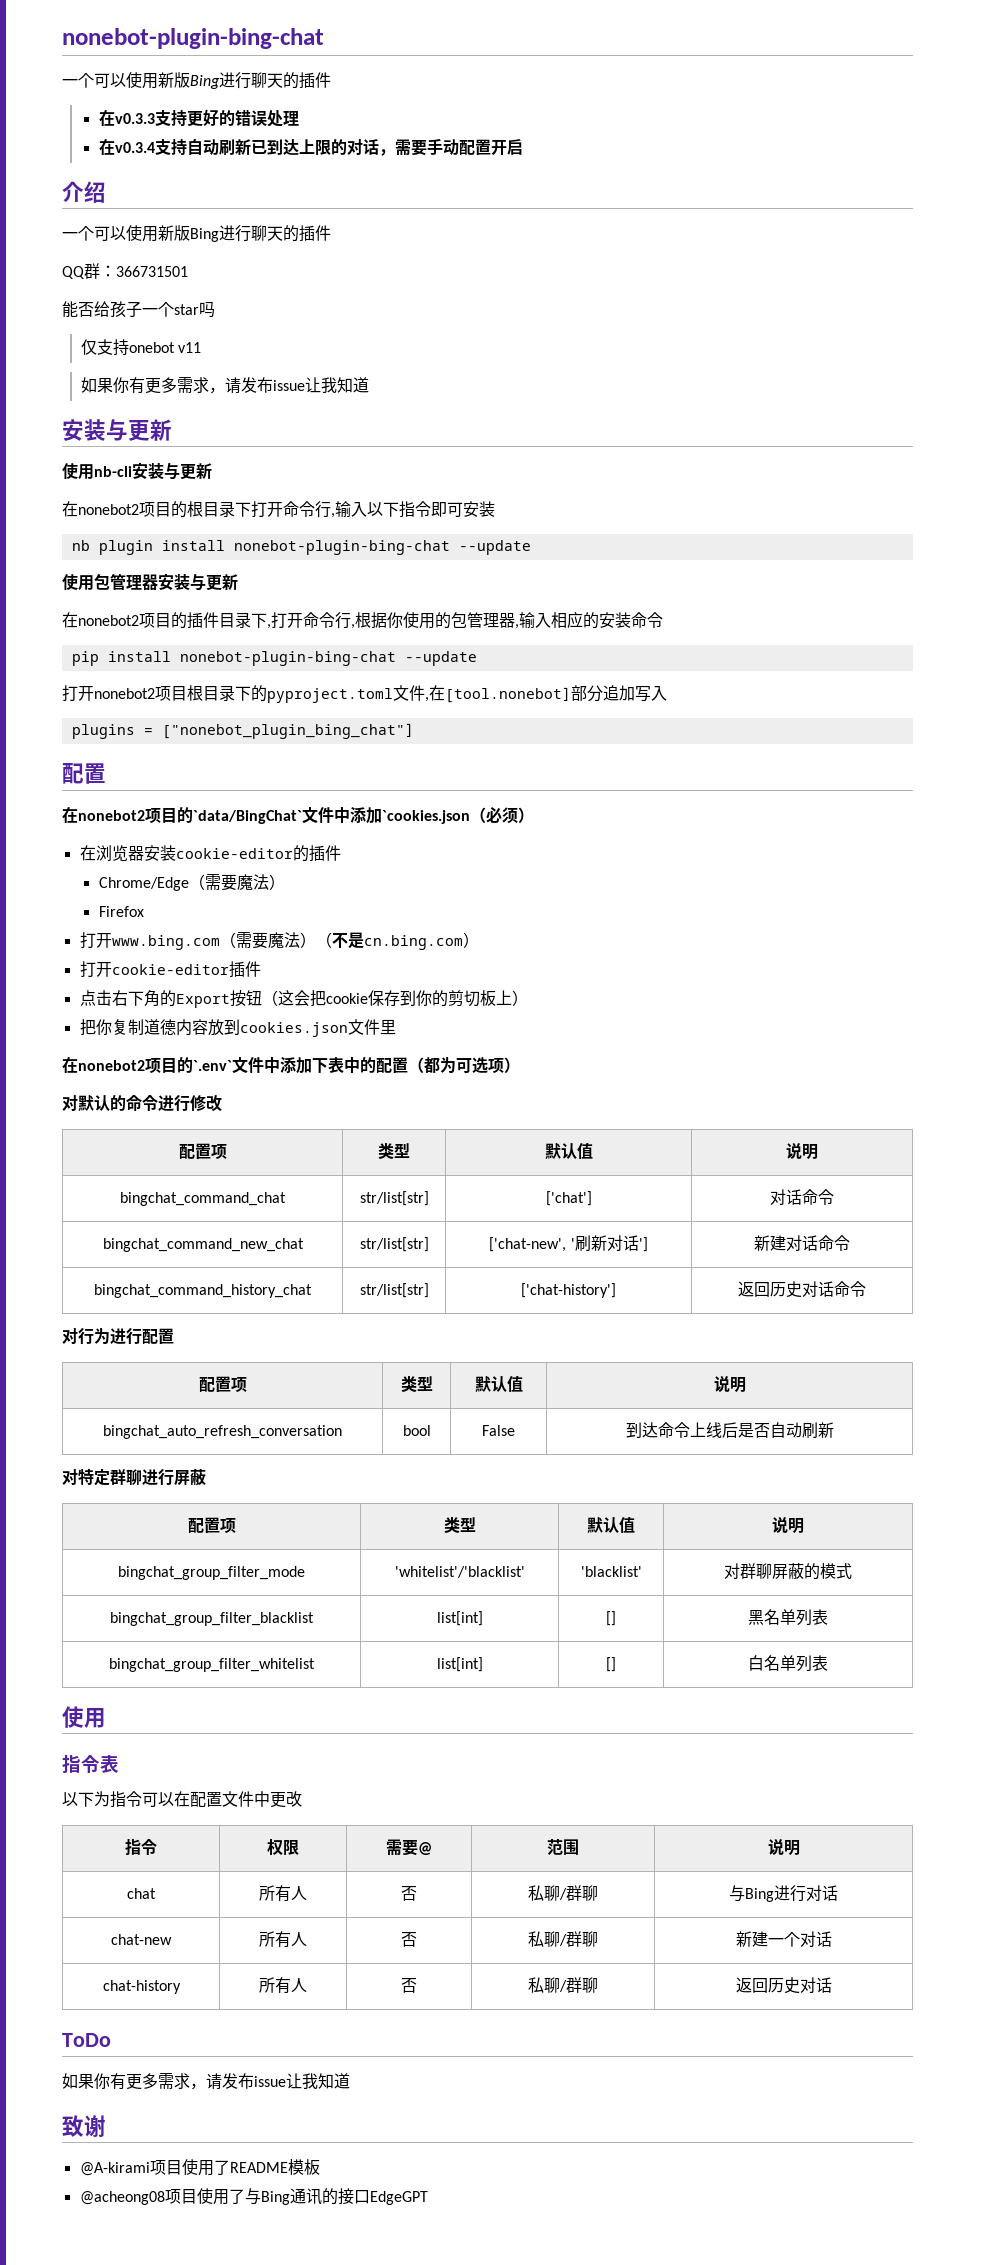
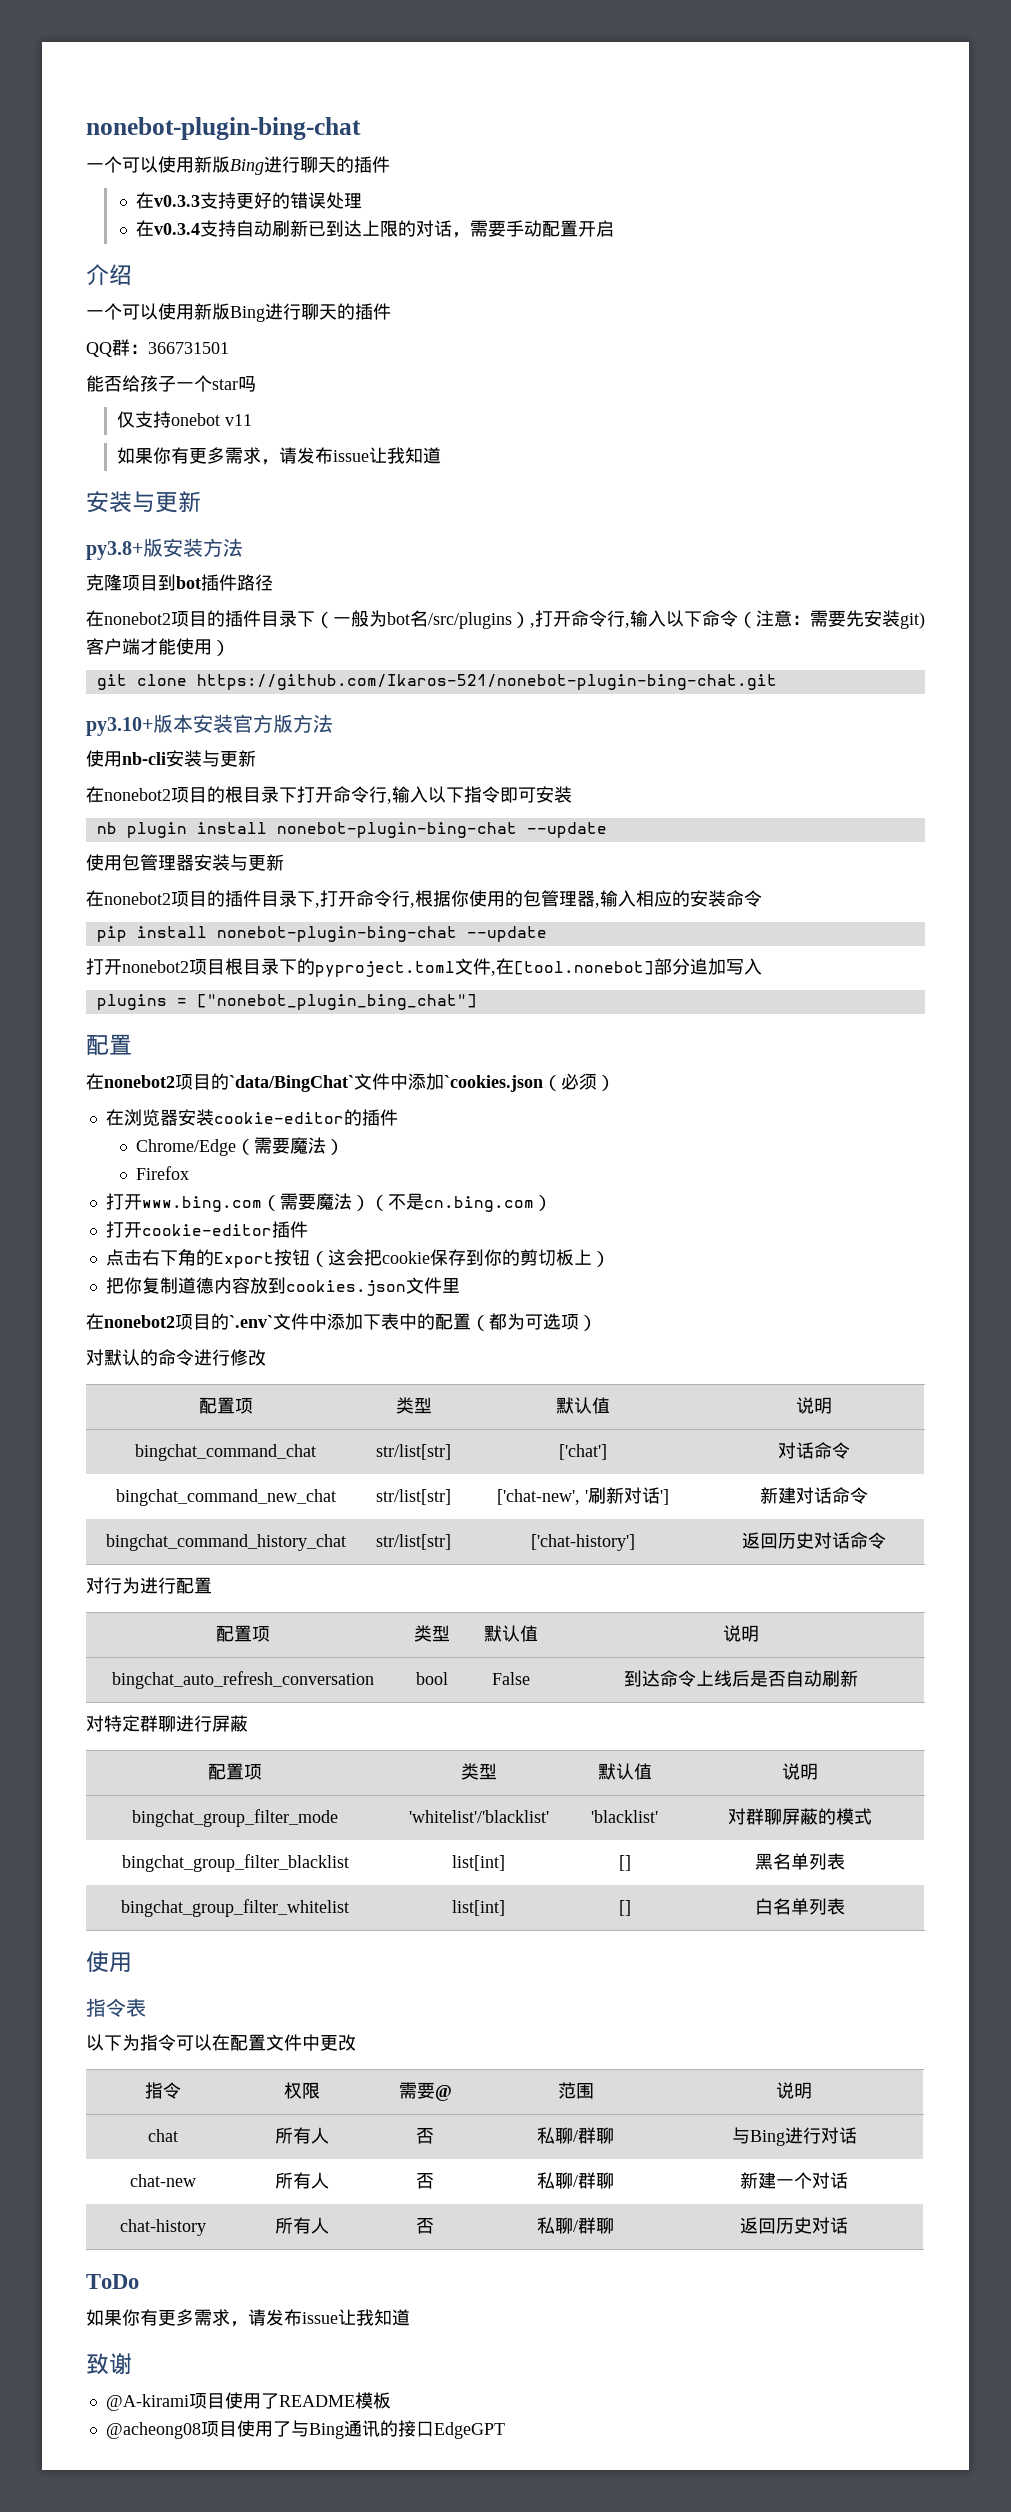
+ py3.8+版安装方法
+ 克隆项目到bot插件路径
+ 在nonebot2项目的插件目录下（一般为bot名/src/plugins）,打开命令行,输入以下命令（注意：需要先安装git)客户端才能使用）
+ git clone https://github.com/Ikaros-521/nonebot-plugin-bing-chat.git
+ py3.10+版本安装官方版方法

